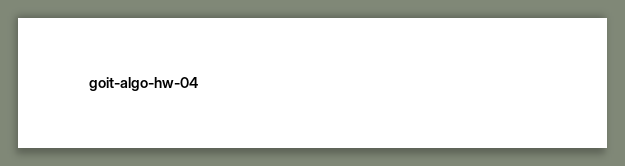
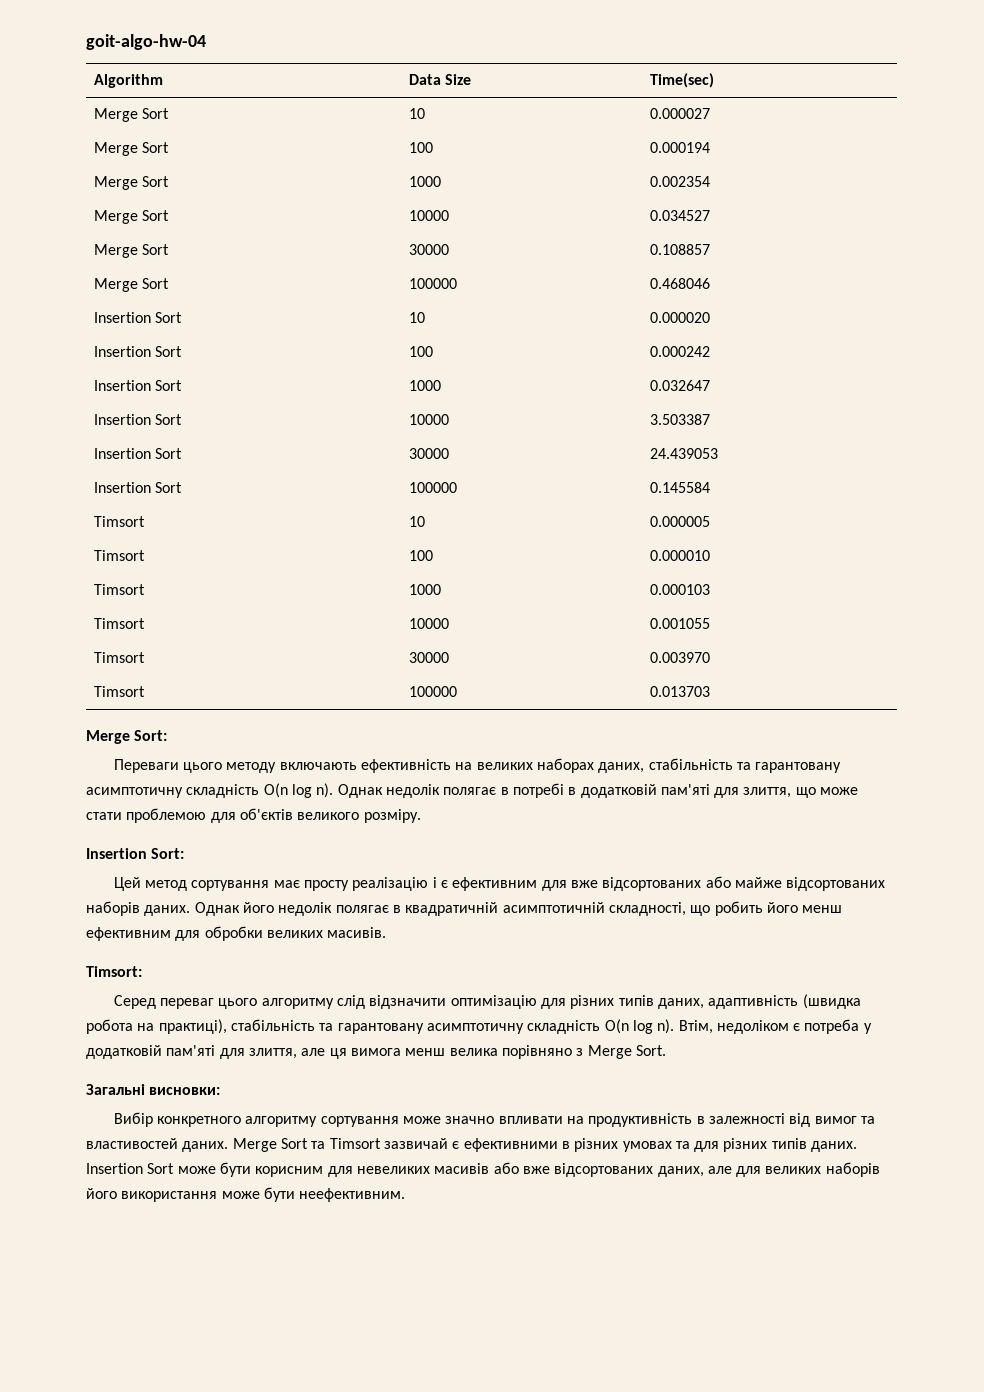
+ Algorithm | Data Size | Time(sec)
+ Merge Sort | 10 | 0.000027
+ Merge Sort | 100 | 0.000194
+ Merge Sort | 1000 | 0.002354
+ Merge Sort | 10000 | 0.034527
+ Merge Sort | 30000 | 0.108857
+ Merge Sort | 100000 | 0.468046
+ Insertion Sort | 10 | 0.000020
+ Insertion Sort | 100 | 0.000242
+ Insertion Sort | 1000 | 0.032647
+ Insertion Sort | 10000 | 3.503387
+ Insertion Sort | 30000 | 24.439053
+ Insertion Sort | 100000 | 0.145584
+ Timsort | 10 | 0.000005
+ Timsort | 100 | 0.000010
+ Timsort | 1000 | 0.000103
+ Timsort | 10000 | 0.001055
+ Timsort | 30000 | 0.003970
+ Timsort | 100000 | 0.013703
+ Merge Sort:
+ Переваги цього методу включають ефективність на великих наборах даних, стабільність та гарантовану асимптотичну складність O(n log n). Однак недолік полягає в потребі в додатковій пам'яті для злиття, що може стати проблемою для об'єктів великого розміру.
+ Insertion Sort:
+ Цей метод сортування має просту реалізацію і є ефективним для вже відсортованих або майже відсортованих наборів даних. Однак його недолік полягає в квадратичній асимптотичній складності, що робить його менш ефективним для обробки великих масивів.
+ Timsort:
+ Серед переваг цього алгоритму слід відзначити оптимізацію для різних типів даних, адаптивність (швидка робота на практиці), стабільність та гарантовану асимптотичну складність O(n log n). Втім, недоліком є потреба у додатковій пам'яті для злиття, але ця вимога менш велика порівняно з Merge Sort.
+ Загальні висновки:
+ Вибір конкретного алгоритму сортування може значно впливати на продуктивність в залежності від вимог та властивостей даних. Merge Sort та Timsort зазвичай є ефективними в різних умовах та для різних типів даних. Insertion Sort може бути корисним для невеликих масивів або вже відсортованих даних, але для великих наборів його використання може бути неефективним.

